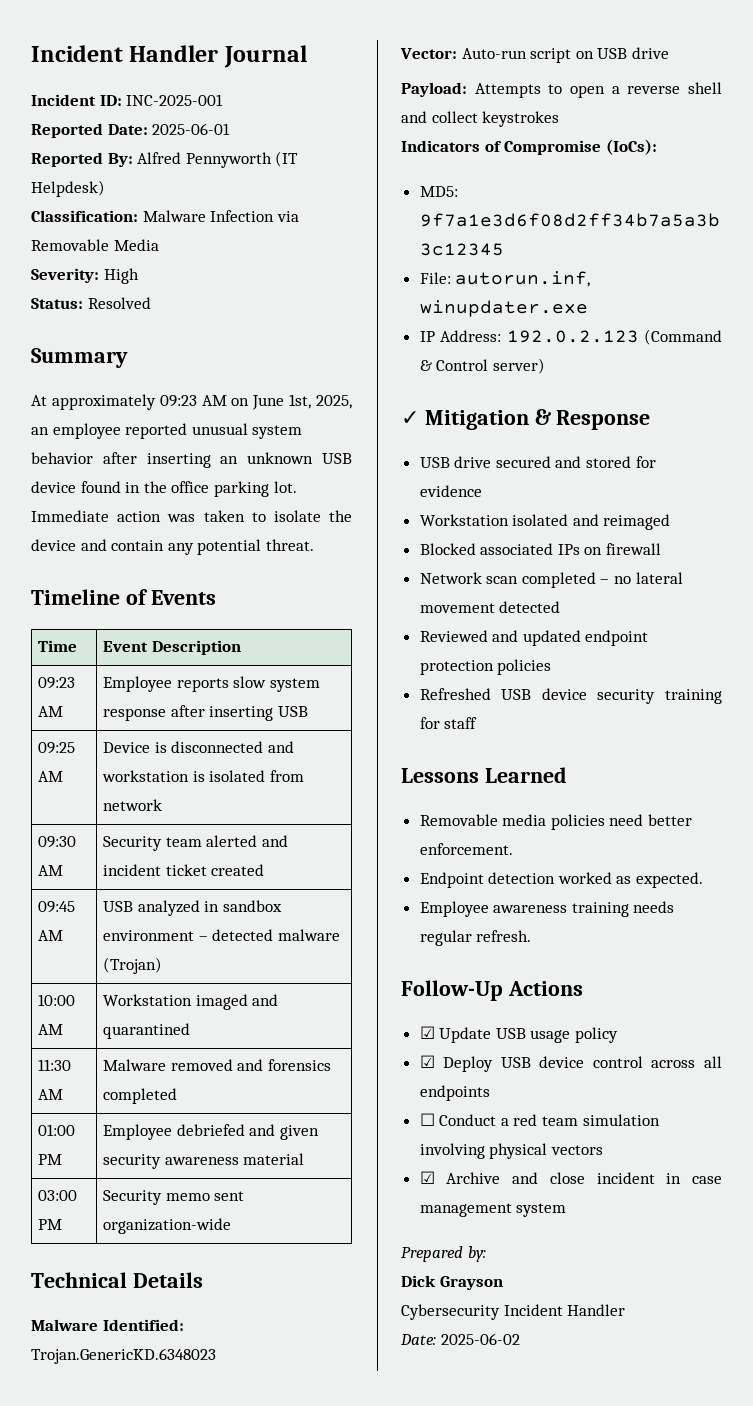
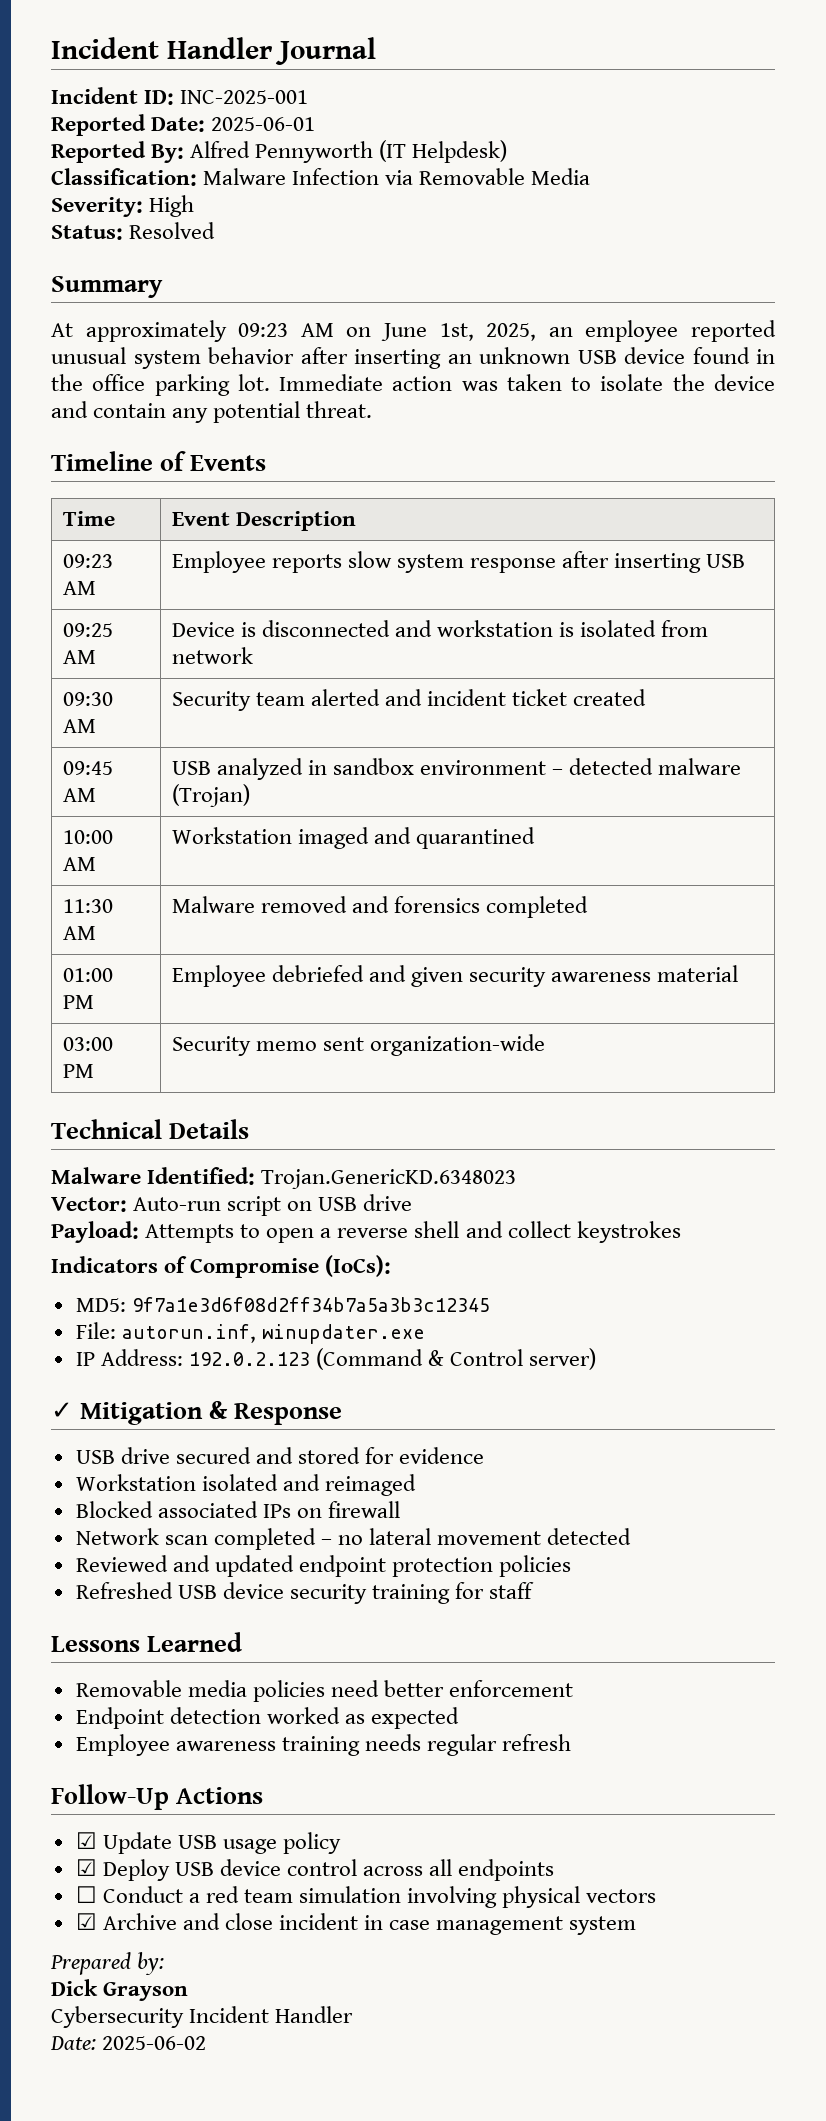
- Removable media policies need better enforcement.
+ Removable media policies need better enforcement
- Endpoint detection worked as expected.
+ Endpoint detection worked as expected
- Employee awareness training needs regular refresh.
+ Employee awareness training needs regular refresh

